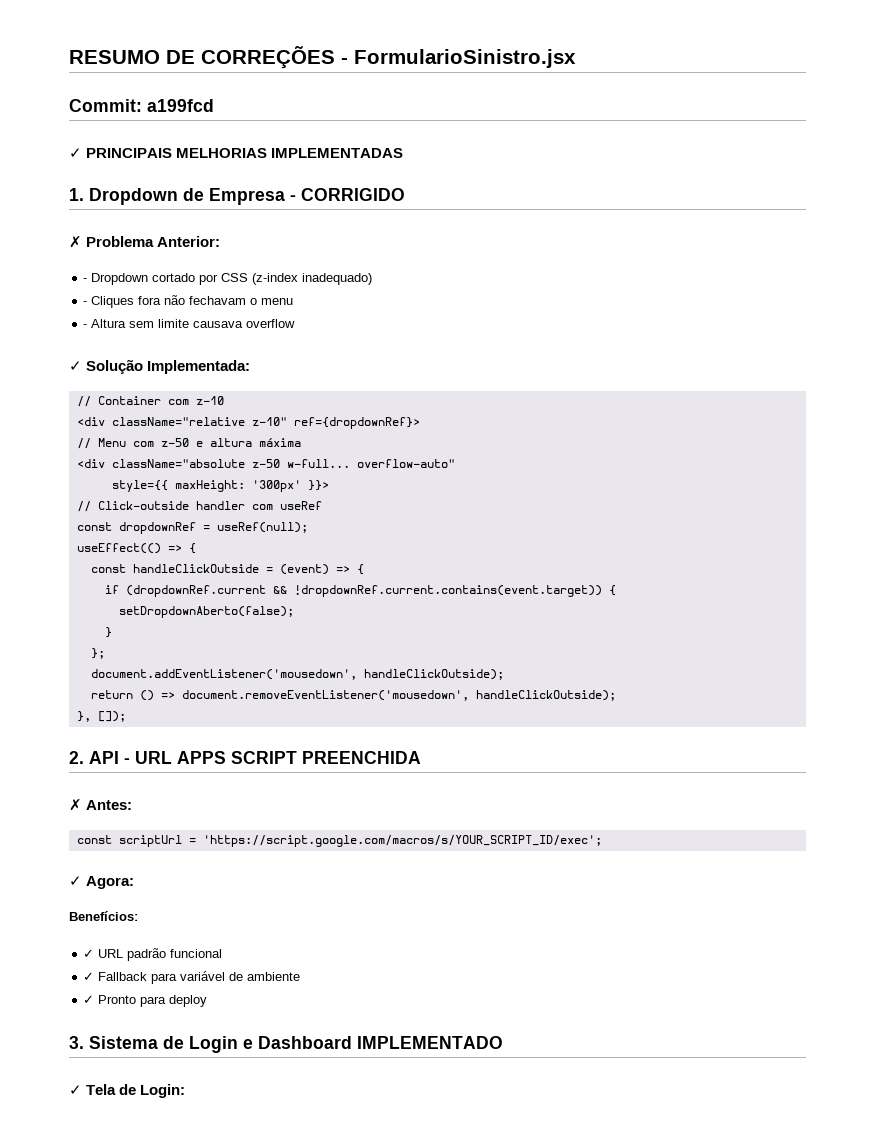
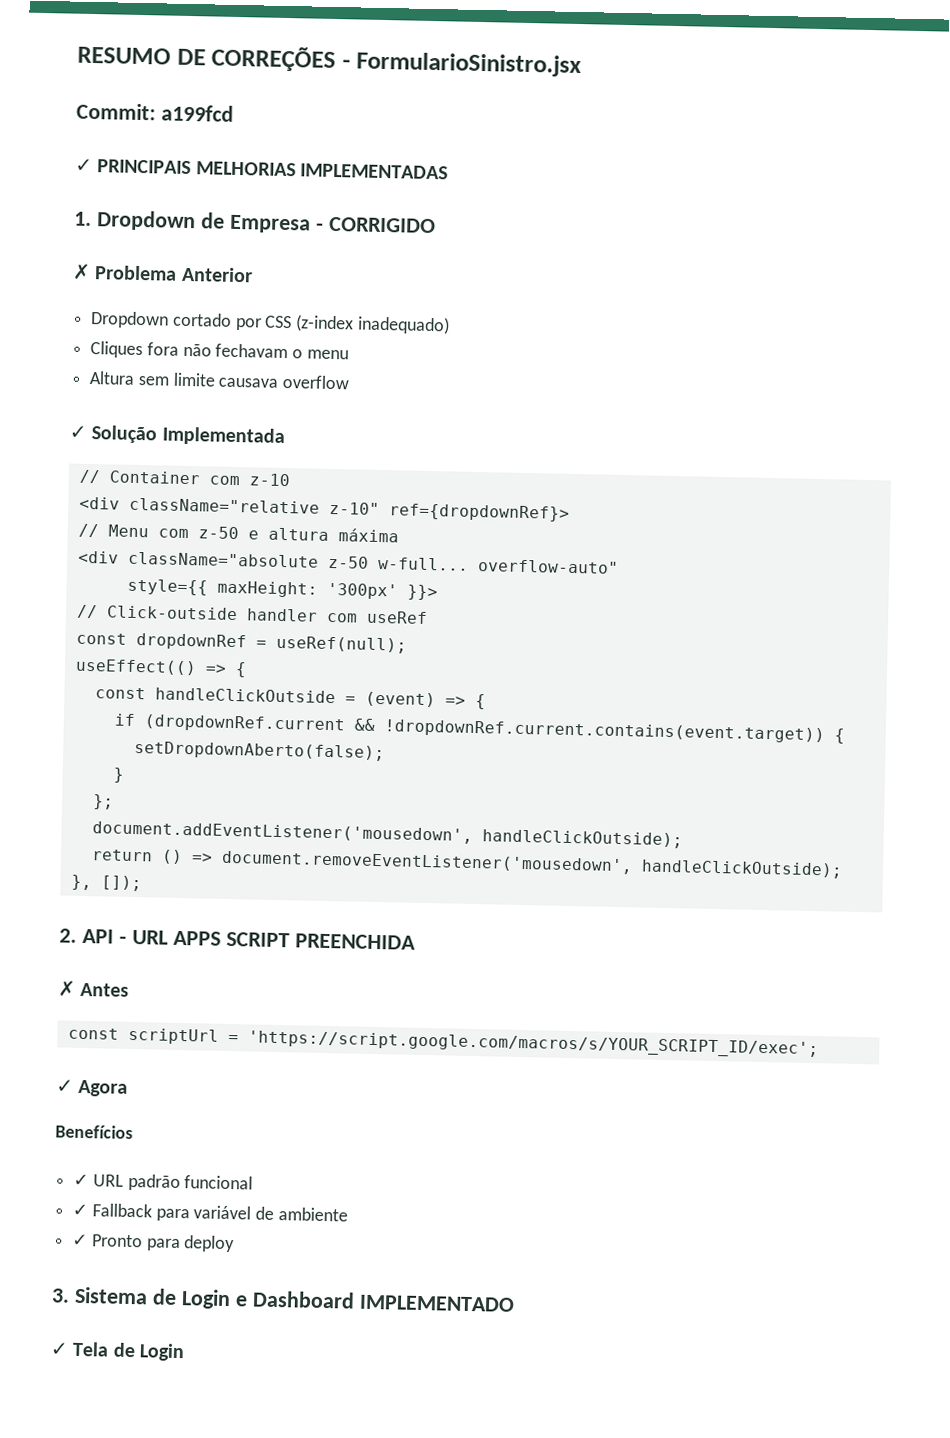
- ✗ Problema Anterior:
- - Dropdown cortado por CSS (z-index inadequado)
+ ✗ Problema Anterior
+ Dropdown cortado por CSS (z-index inadequado)
- - Cliques fora não fechavam o menu
+ Cliques fora não fechavam o menu
- - Altura sem limite causava overflow
+ Altura sem limite causava overflow
- ✓ Solução Implementada:
+ ✓ Solução Implementada
- ✗ Antes:
+ ✗ Antes
- ✓ Agora:
- Benefícios:
+ ✓ Agora
+ Benefícios
- ✓ Tela de Login:
+ ✓ Tela de Login

